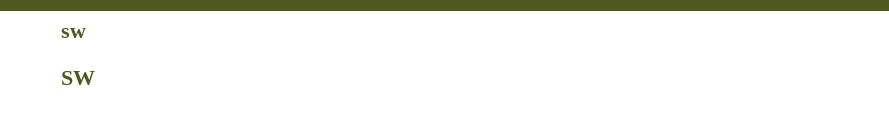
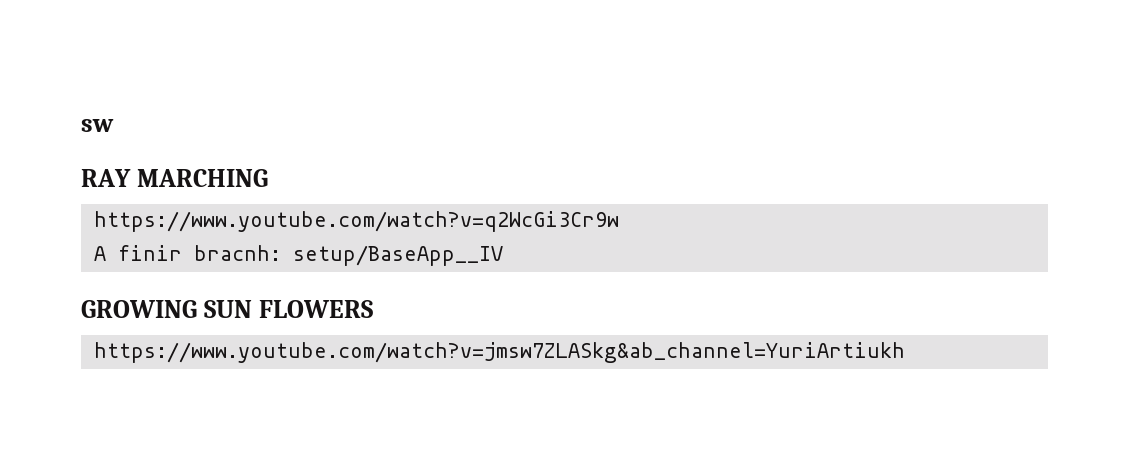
- SW
+ RAY MARCHING
+ https://www.youtube.com/watch?v=q2WcGi3Cr9w
+ A finir bracnh: setup/BaseApp__IV
+ GROWING SUN FLOWERS
+ https://www.youtube.com/watch?v=jmsw7ZLASkg&ab_channel=YuriArtiukh

